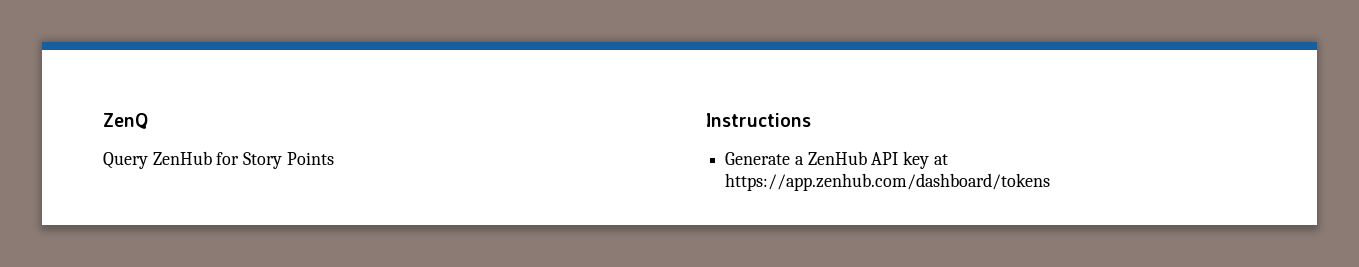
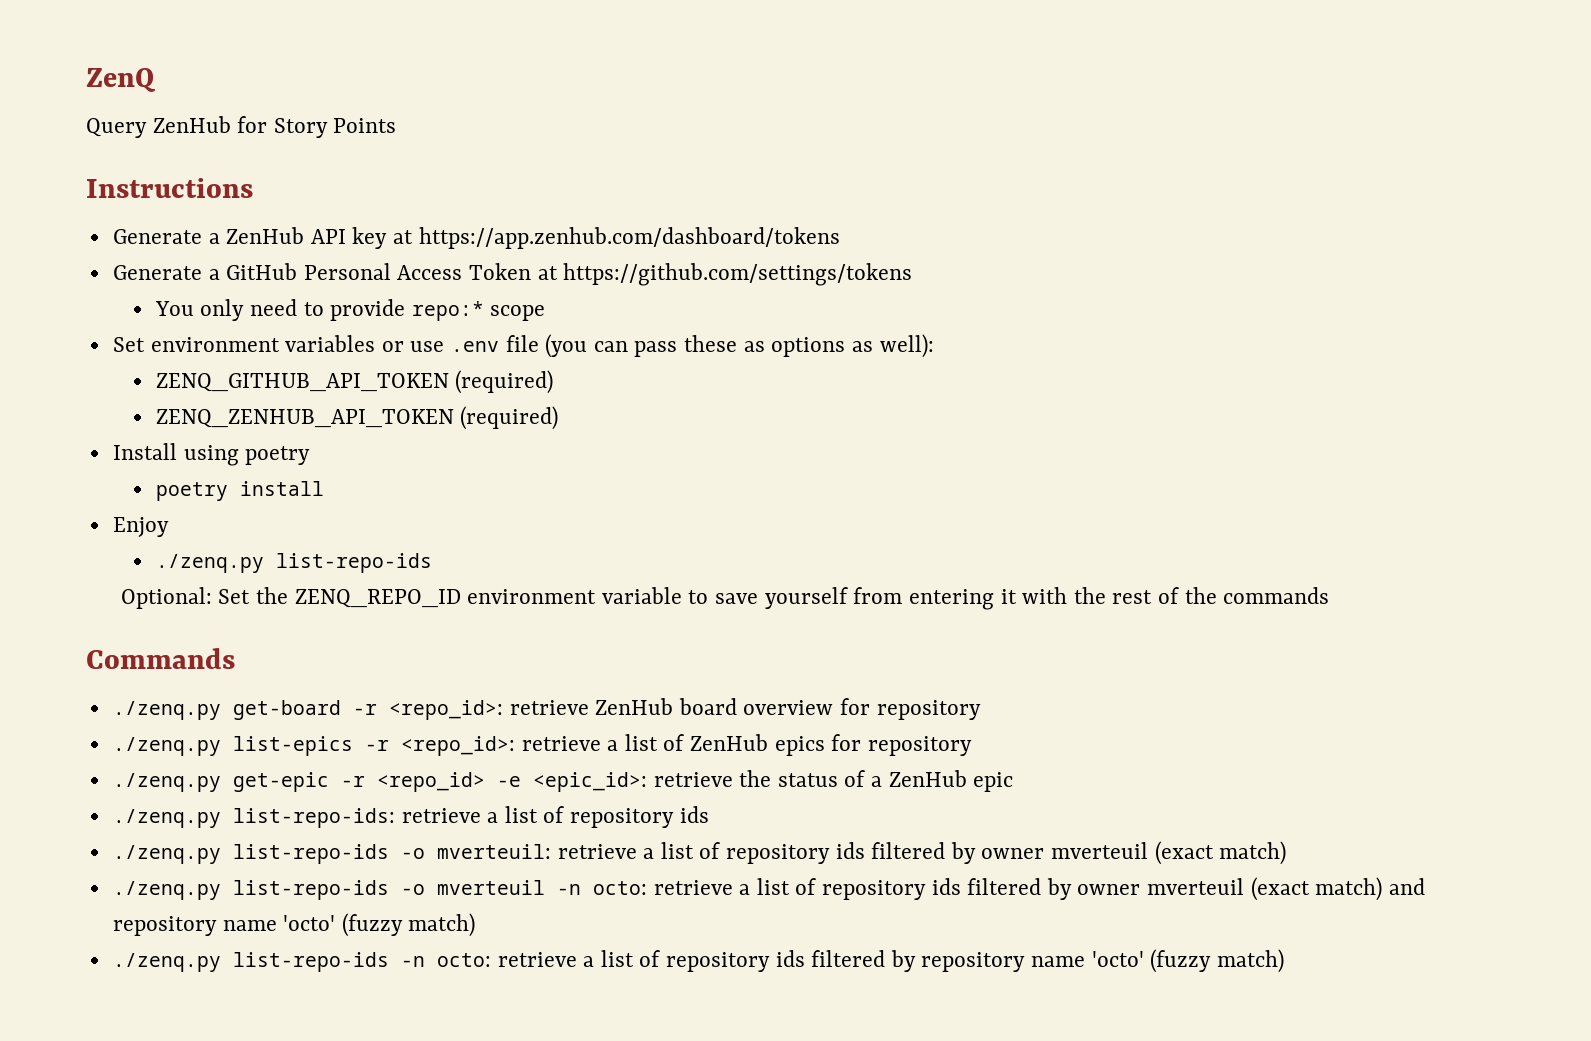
+ Generate a GitHub Personal Access Token at https://github.com/settings/tokens
+ You only need to provide repo:* scope
+ Set environment variables or use .env file (you can pass these as options as well):
+ ZENQ_GITHUB_API_TOKEN (required)
+ ZENQ_ZENHUB_API_TOKEN (required)
+ Install using poetry
+ poetry install
+ Enjoy
+ ./zenq.py list-repo-ids
+ Optional: Set the ZENQ_REPO_ID environment variable to save yourself from entering it with the rest of the commands
+ Commands
+ ./zenq.py get-board -r <repo_id>: retrieve ZenHub board overview for repository
+ ./zenq.py list-epics -r <repo_id>: retrieve a list of ZenHub epics for repository
+ ./zenq.py get-epic -r <repo_id> -e <epic_id>: retrieve the status of a ZenHub epic
+ ./zenq.py list-repo-ids: retrieve a list of repository ids
+ ./zenq.py list-repo-ids -o mverteuil: retrieve a list of repository ids filtered by owner mverteuil (exact match)
+ ./zenq.py list-repo-ids -o mverteuil -n octo: retrieve a list of repository ids filtered by owner mverteuil (exact match) and repository name 'octo' (fuzzy match)
+ ./zenq.py list-repo-ids -n octo: retrieve a list of repository ids filtered by repository name 'octo' (fuzzy match)

